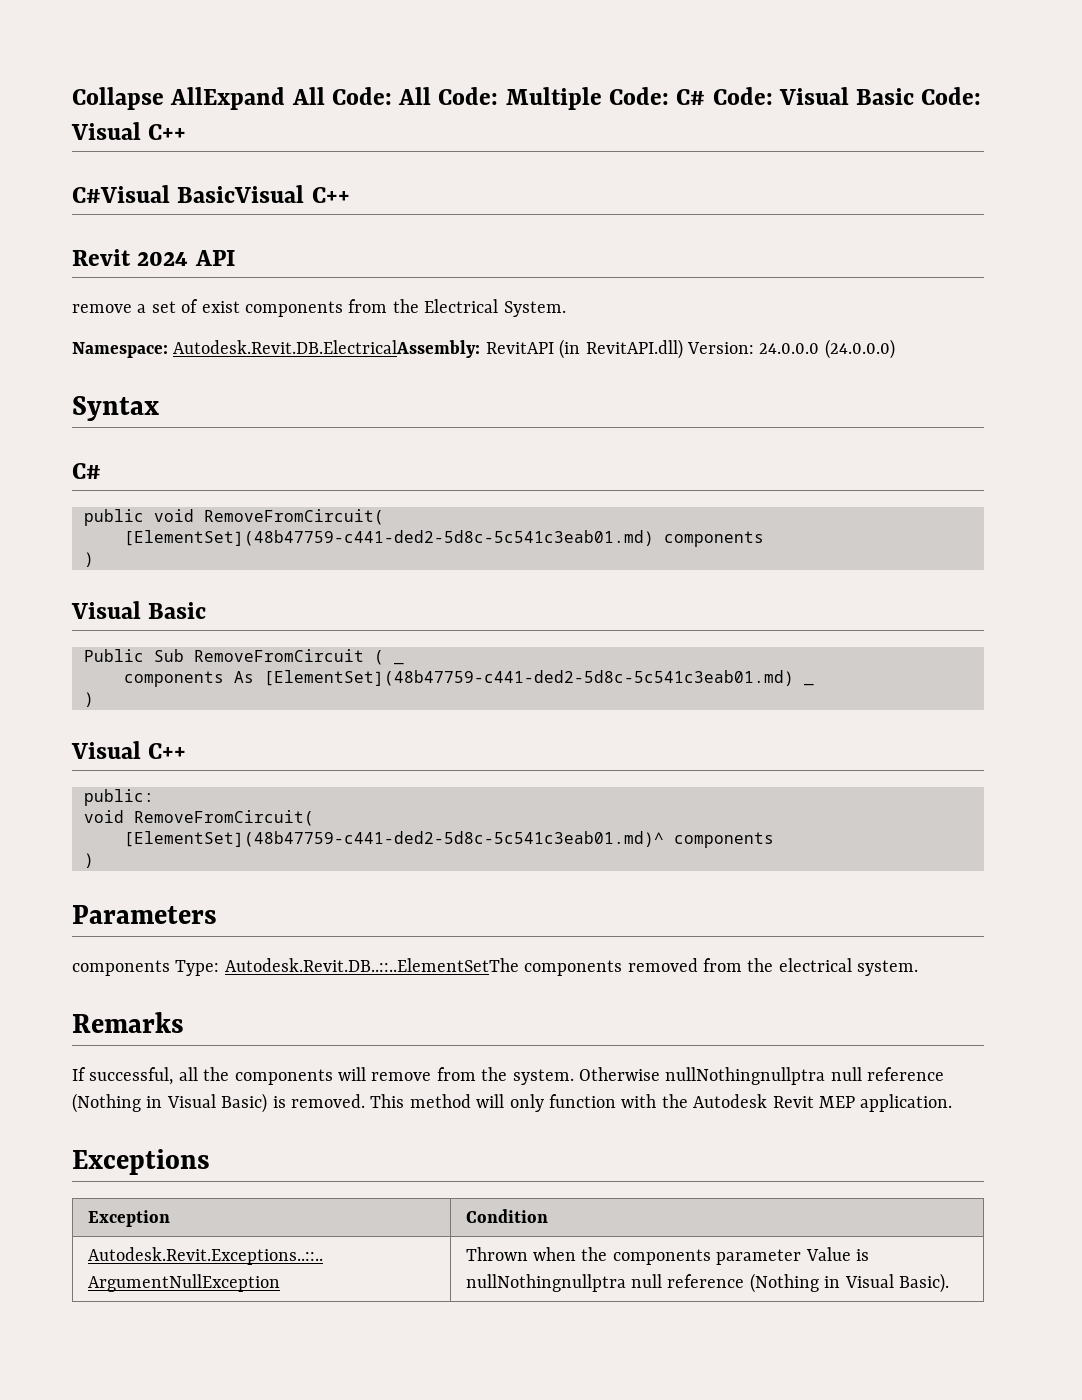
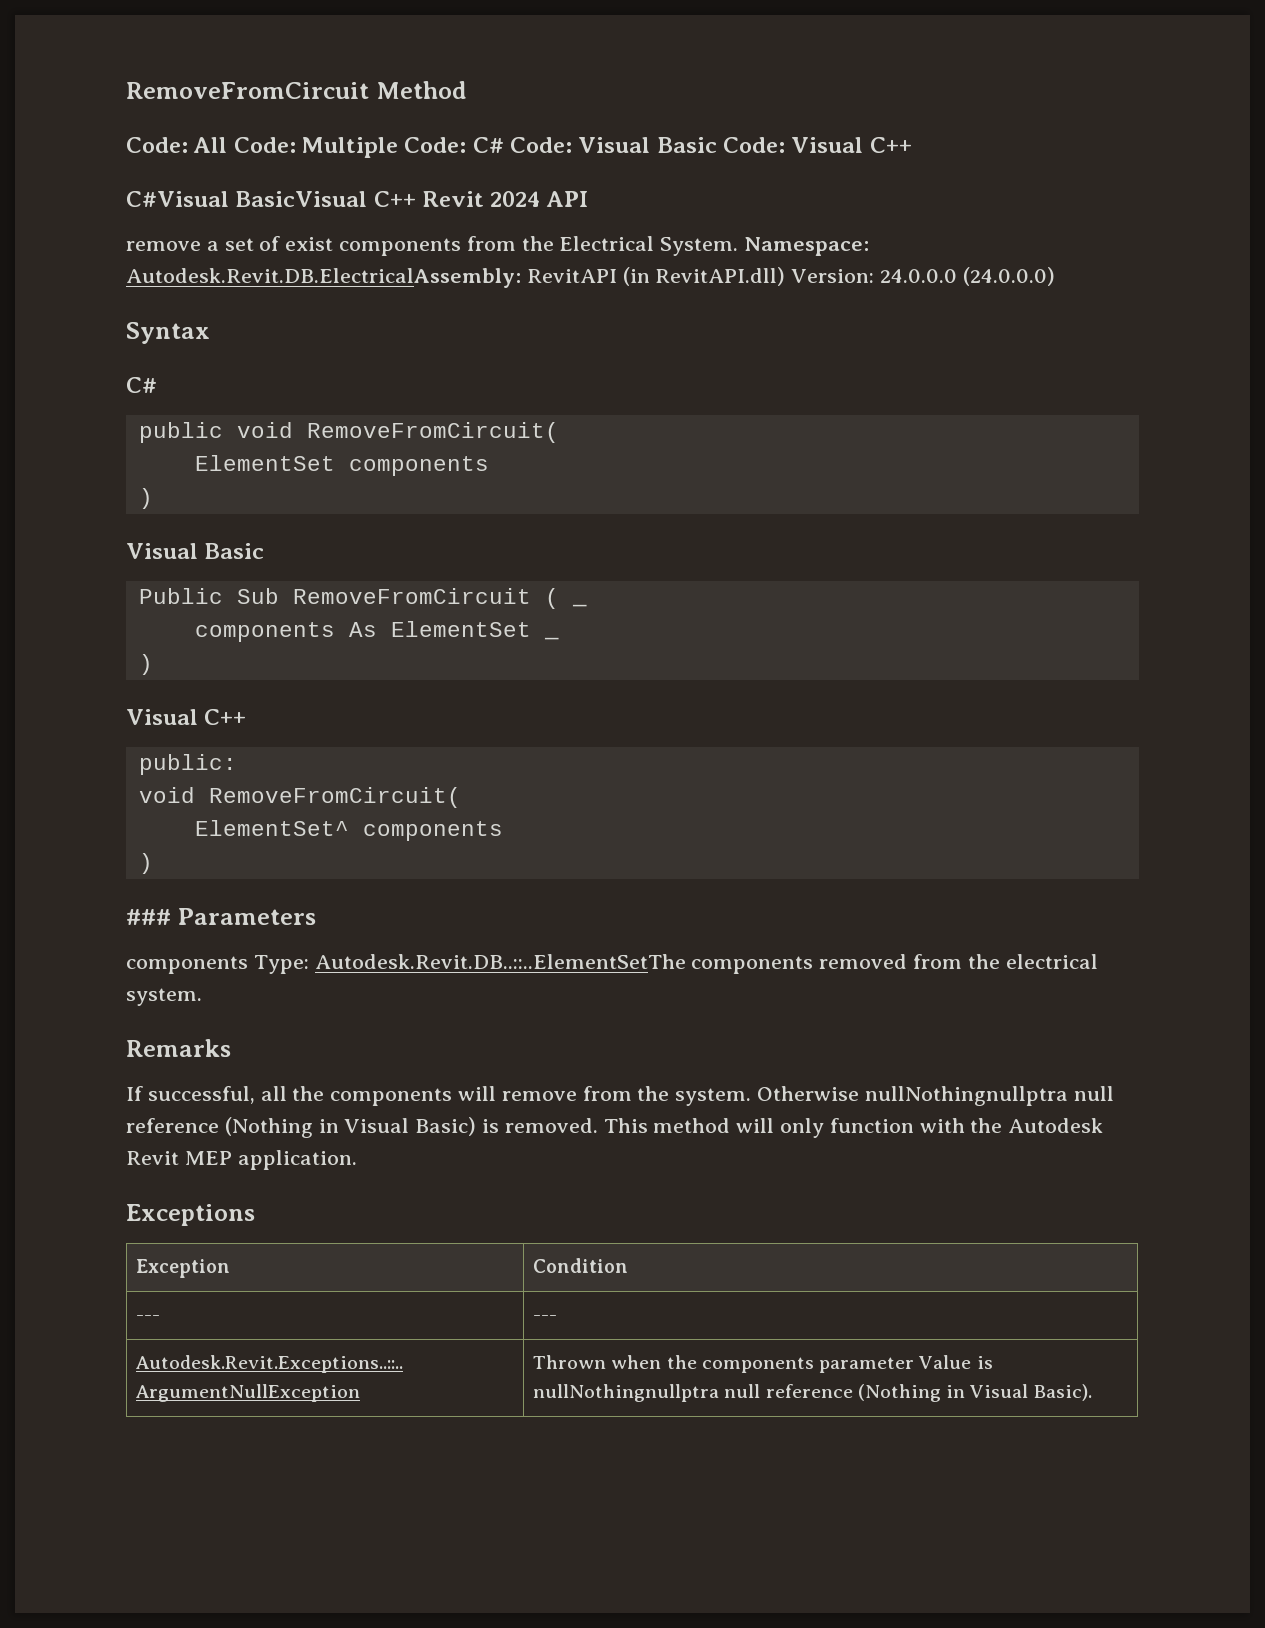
- Collapse AllExpand All Code: All Code: Multiple Code: C# Code: Visual Basic Code: Visual C++
+ RemoveFromCircuit Method
+ Code: All Code: Multiple Code: C# Code: Visual Basic Code: Visual C++
- C#Visual BasicVisual C++
- Revit 2024 API
+ C#Visual BasicVisual C++ Revit 2024 API
- remove a set of exist components from the Electrical System.
- Namespace: Autodesk.Revit.DB.ElectricalAssembly: RevitAPI (in RevitAPI.dll) Version: 24.0.0.0 (24.0.0.0)
+ remove a set of exist components from the Electrical System. Namespace: Autodesk.Revit.DB.ElectricalAssembly: RevitAPI (in RevitAPI.dll) Version: 24.0.0.0 (24.0.0.0)
- [ElementSet](48b47759-c441-ded2-5d8c-5c541c3eab01.md) components
+ ElementSet components
- components As [ElementSet](48b47759-c441-ded2-5d8c-5c541c3eab01.md) _
+ components As ElementSet _
- [ElementSet](48b47759-c441-ded2-5d8c-5c541c3eab01.md)^ components
+ ElementSet^ components
  )
- Parameters
+ ### Parameters
+ --- | ---

